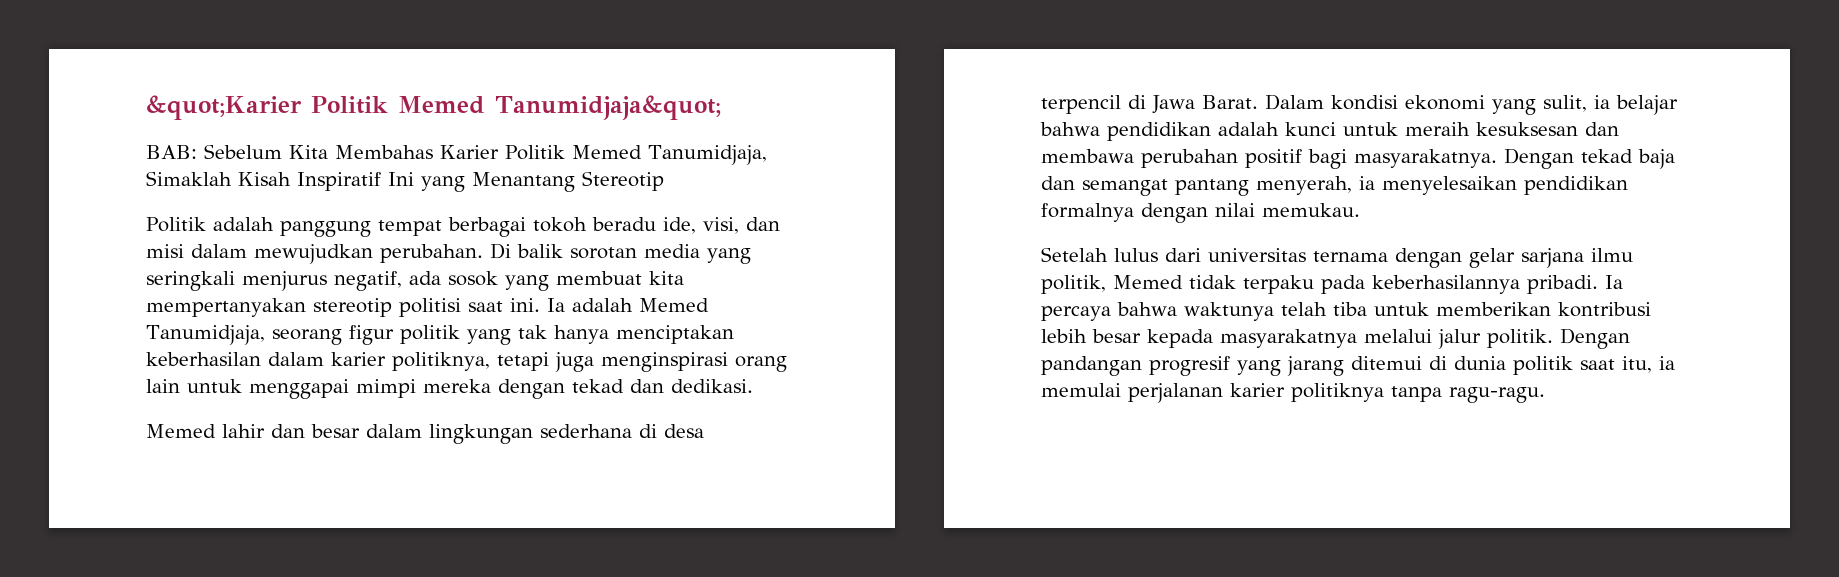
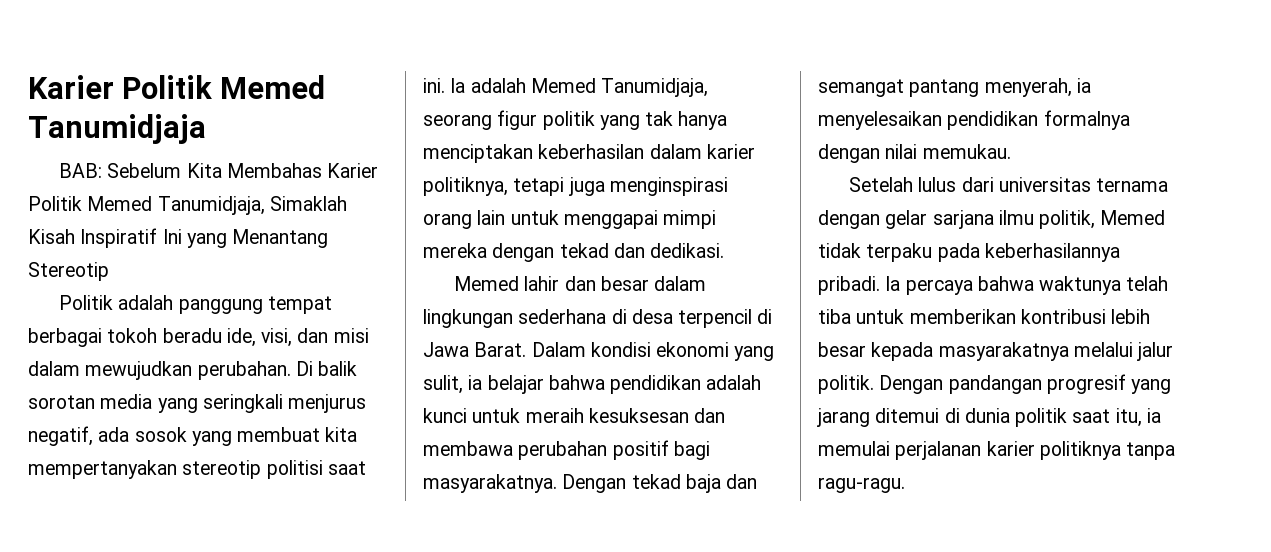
- &quot;Karier Politik Memed Tanumidjaja&quot;
+ Karier Politik Memed Tanumidjaja

